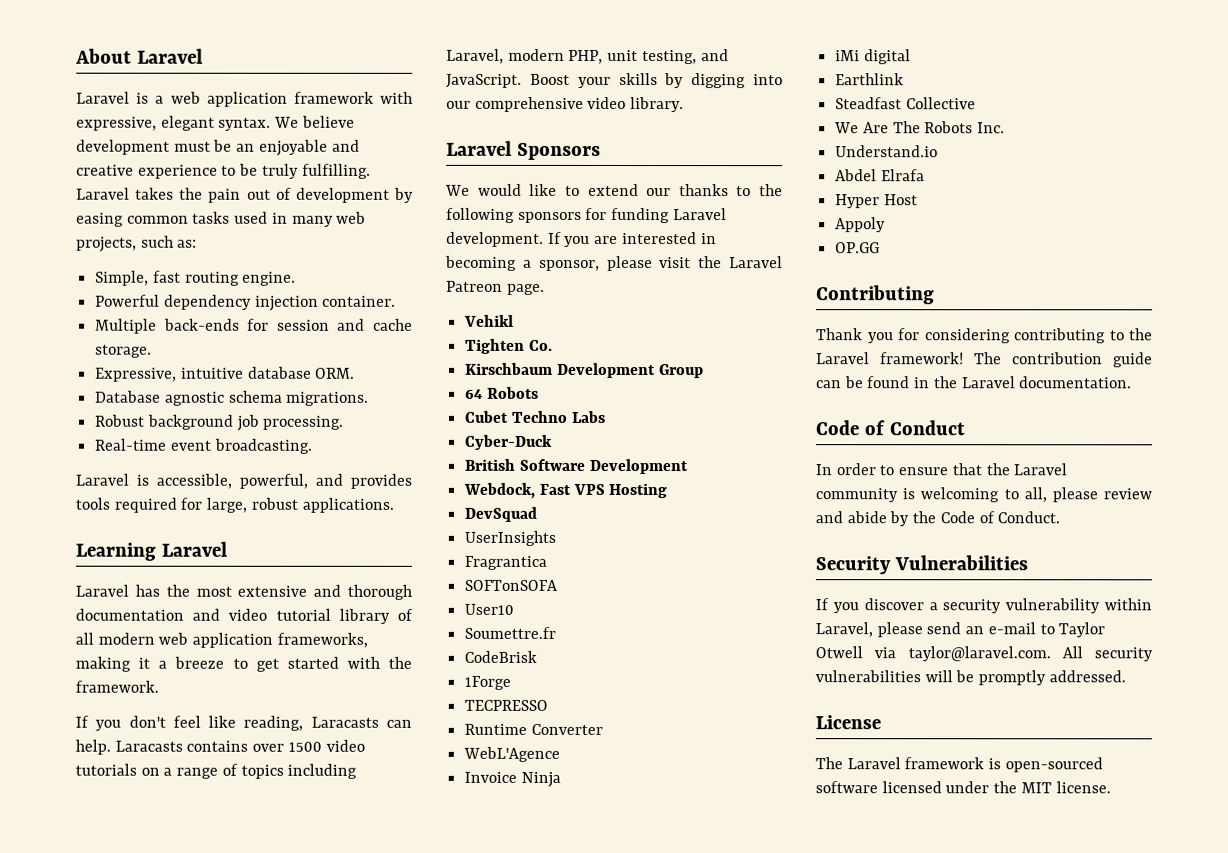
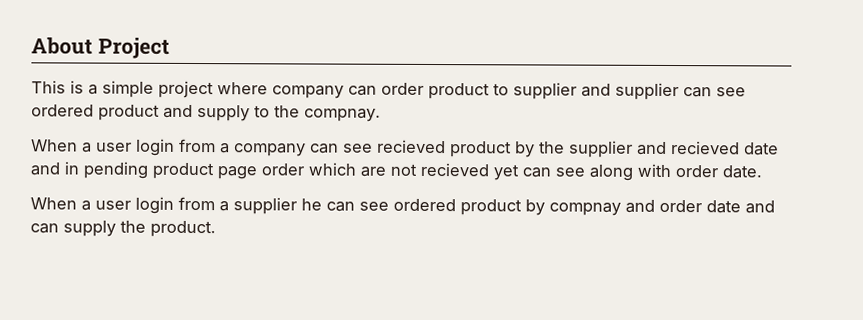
- About Laravel
- Laravel is a web application framework with expressive, elegant syntax. We believe development must be an enjoyable and creative experience to be truly fulfilling. Laravel takes the pain out of development by easing common tasks used in many web projects, such as:
- Simple, fast routing engine.
- Powerful dependency injection container.
- Multiple back-ends for session and cache storage.
- Expressive, intuitive database ORM.
- Database agnostic schema migrations.
- Robust background job processing.
- Real-time event broadcasting.
- Laravel is accessible, powerful, and provides tools required for large, robust applications.
- Learning Laravel
- Laravel has the most extensive and thorough documentation and video tutorial library of all modern web application frameworks, making it a breeze to get started with the framework.
- If you don't feel like reading, Laracasts can help. Laracasts contains over 1500 video tutorials on a range of topics including Laravel, modern PHP, unit testing, and JavaScript. Boost your skills by digging into our comprehensive video library.
- Laravel Sponsors
- We would like to extend our thanks to the following sponsors for funding Laravel development. If you are interested in becoming a sponsor, please visit the Laravel Patreon page.
- Vehikl
- Tighten Co.
- Kirschbaum Development Group
- 64 Robots
- Cubet Techno Labs
- Cyber-Duck
- British Software Development
- Webdock, Fast VPS Hosting
- DevSquad
- UserInsights
- Fragrantica
- SOFTonSOFA
- User10
- Soumettre.fr
- CodeBrisk
- 1Forge
- TECPRESSO
- Runtime Converter
- WebL'Agence
- Invoice Ninja
- iMi digital
- Earthlink
- Steadfast Collective
- We Are The Robots Inc.
- Understand.io
- Abdel Elrafa
- Hyper Host
- Appoly
- OP.GG
- Contributing
- Thank you for considering contributing to the Laravel framework! The contribution guide can be found in the Laravel documentation.
- Code of Conduct
- In order to ensure that the Laravel community is welcoming to all, please review and abide by the Code of Conduct.
- Security Vulnerabilities
- If you discover a security vulnerability within Laravel, please send an e-mail to Taylor Otwell via taylor@laravel.com. All security vulnerabilities will be promptly addressed.
- License
- The Laravel framework is open-sourced software licensed under the MIT license.
+ About Project
+ This is a simple project where company can order product to supplier and supplier can see ordered product and supply to the compnay.
+ When a user login from a company can see recieved product by the supplier and recieved date and in pending product page order which are not recieved yet can see along with order date.
+ When a user login from a supplier he can see ordered product by compnay and order date and can supply the product.

